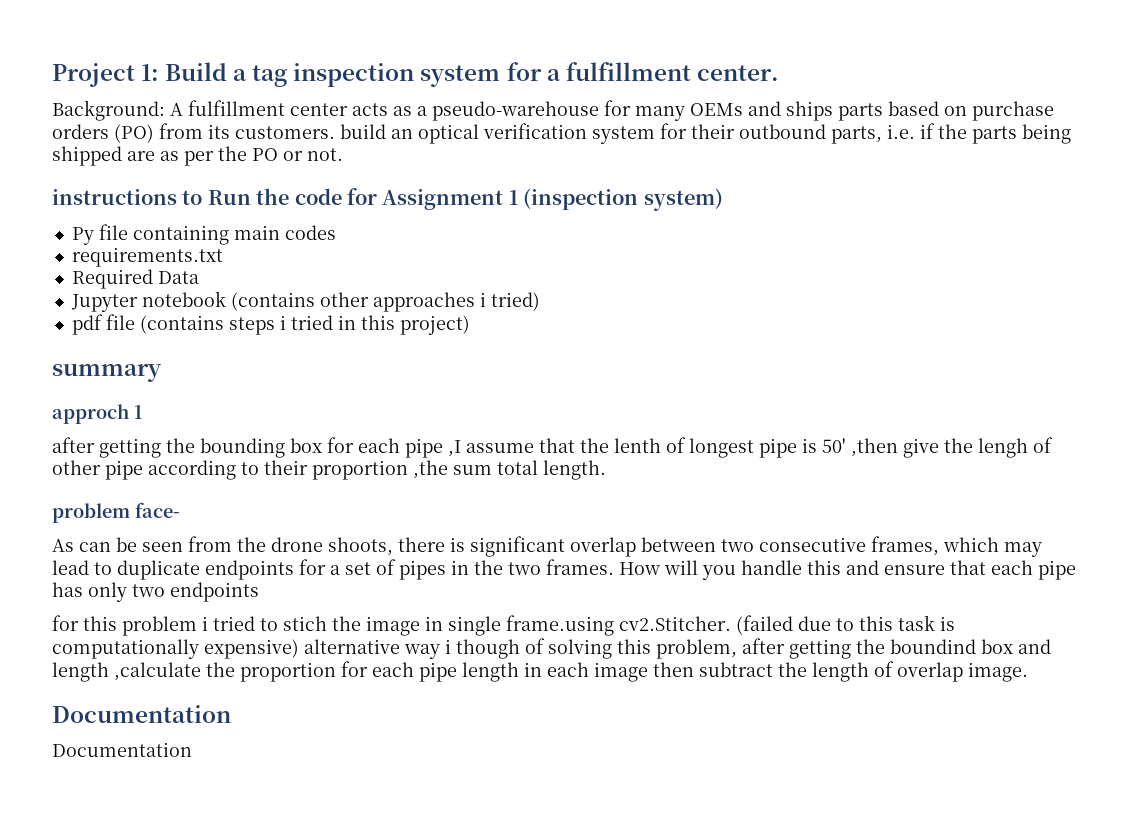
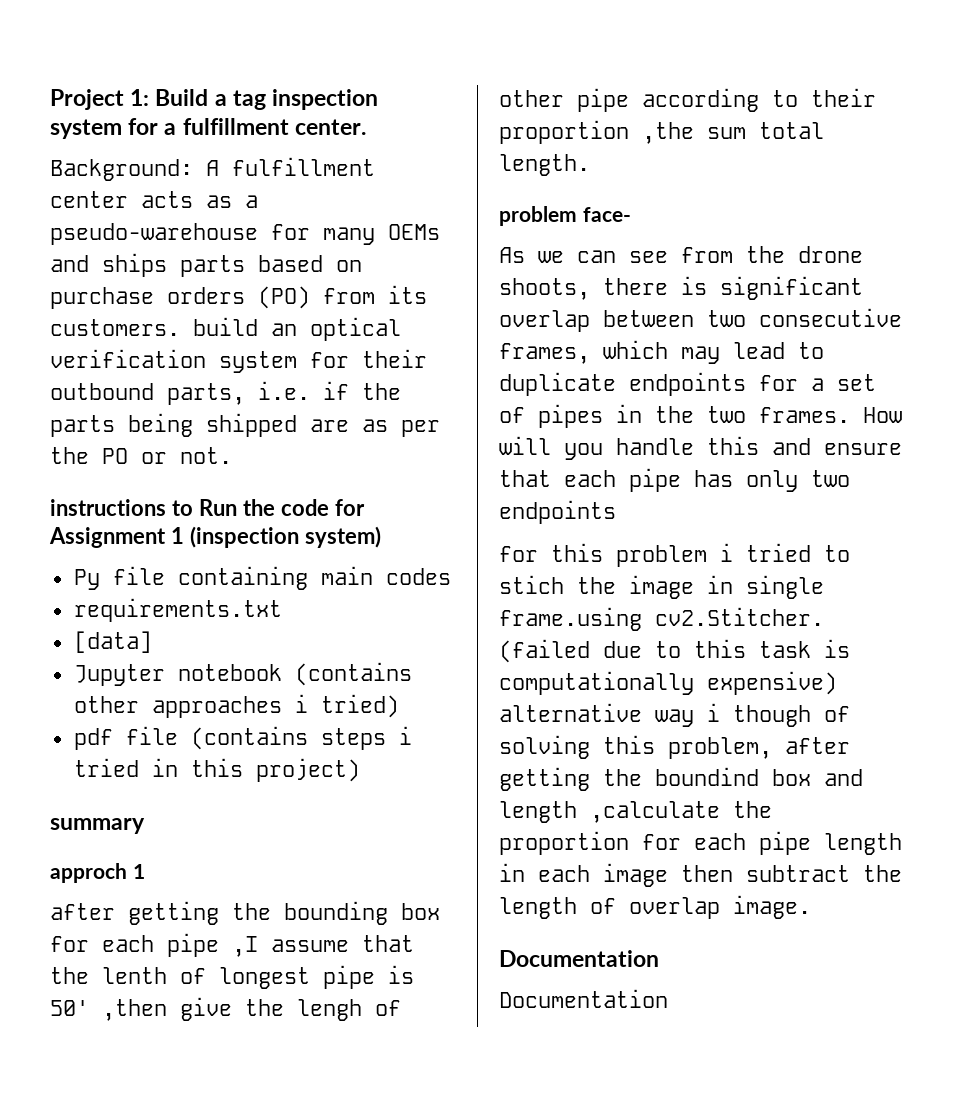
- Required Data
+ [data]
- As can be seen from the drone shoots, there is significant overlap between two consecutive frames, which may lead to duplicate endpoints for a set of pipes in the two frames.
+ As we can see from the drone shoots, there is significant overlap between two consecutive frames, which may lead to duplicate endpoints for a set of pipes in the two frames.

